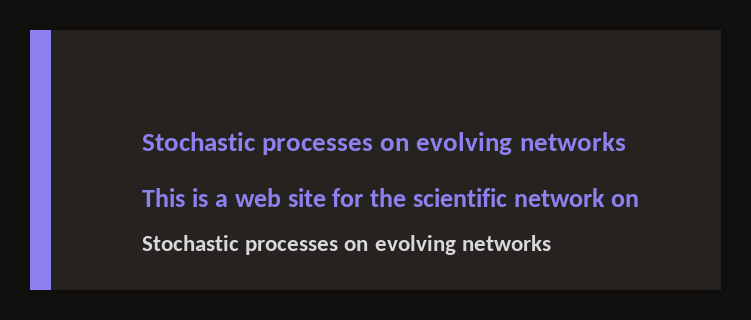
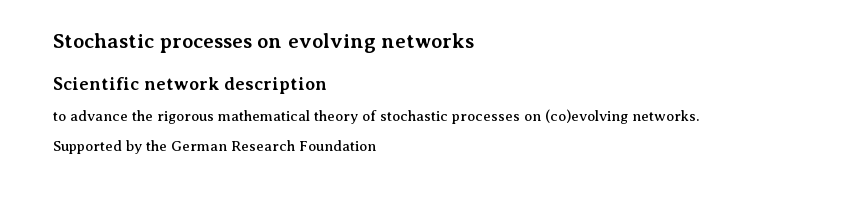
- This is a web site for the scientific network on
- Stochastic processes on evolving networks
+ Scientific network description
+ to advance the rigorous mathematical theory of stochastic processes on (co)evolving networks.
+ Supported by the German Research Foundation

